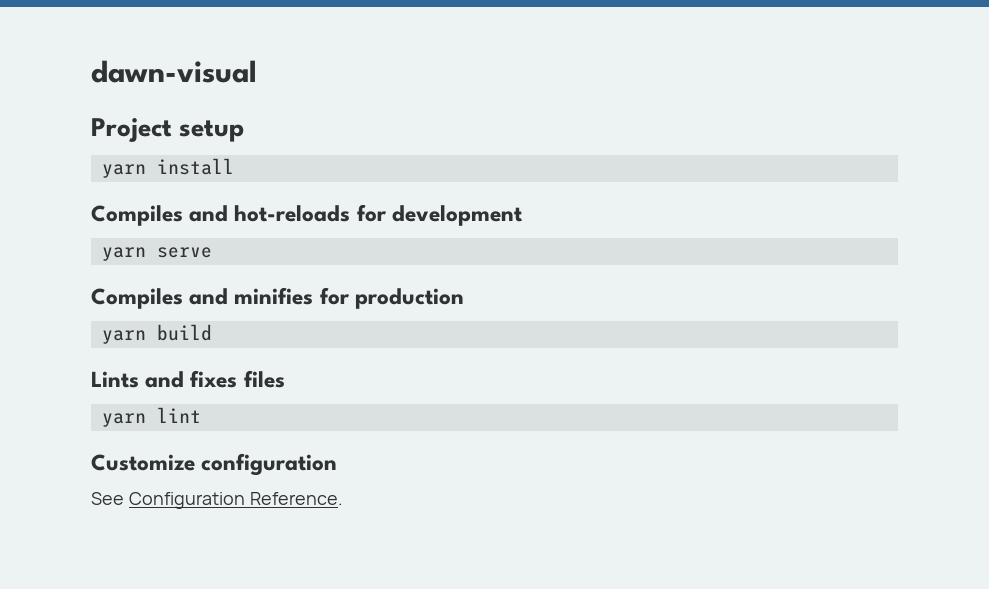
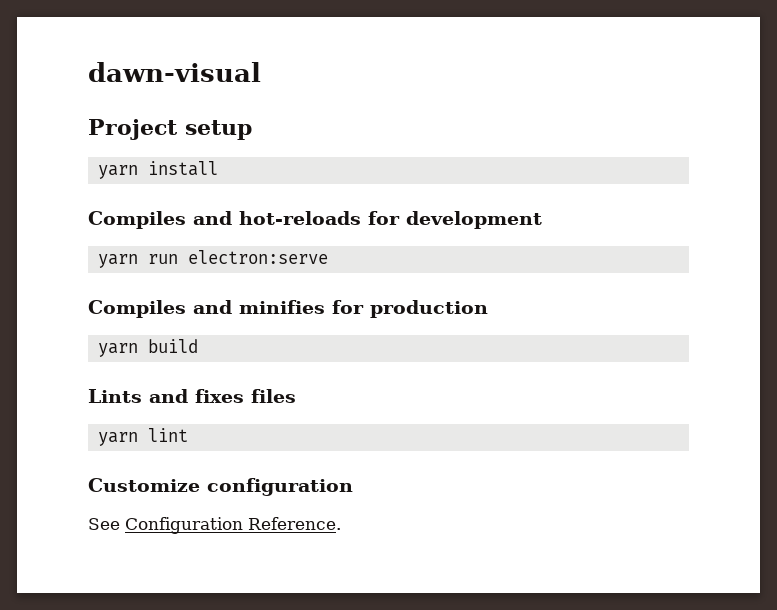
- yarn serve
+ yarn run electron:serve

